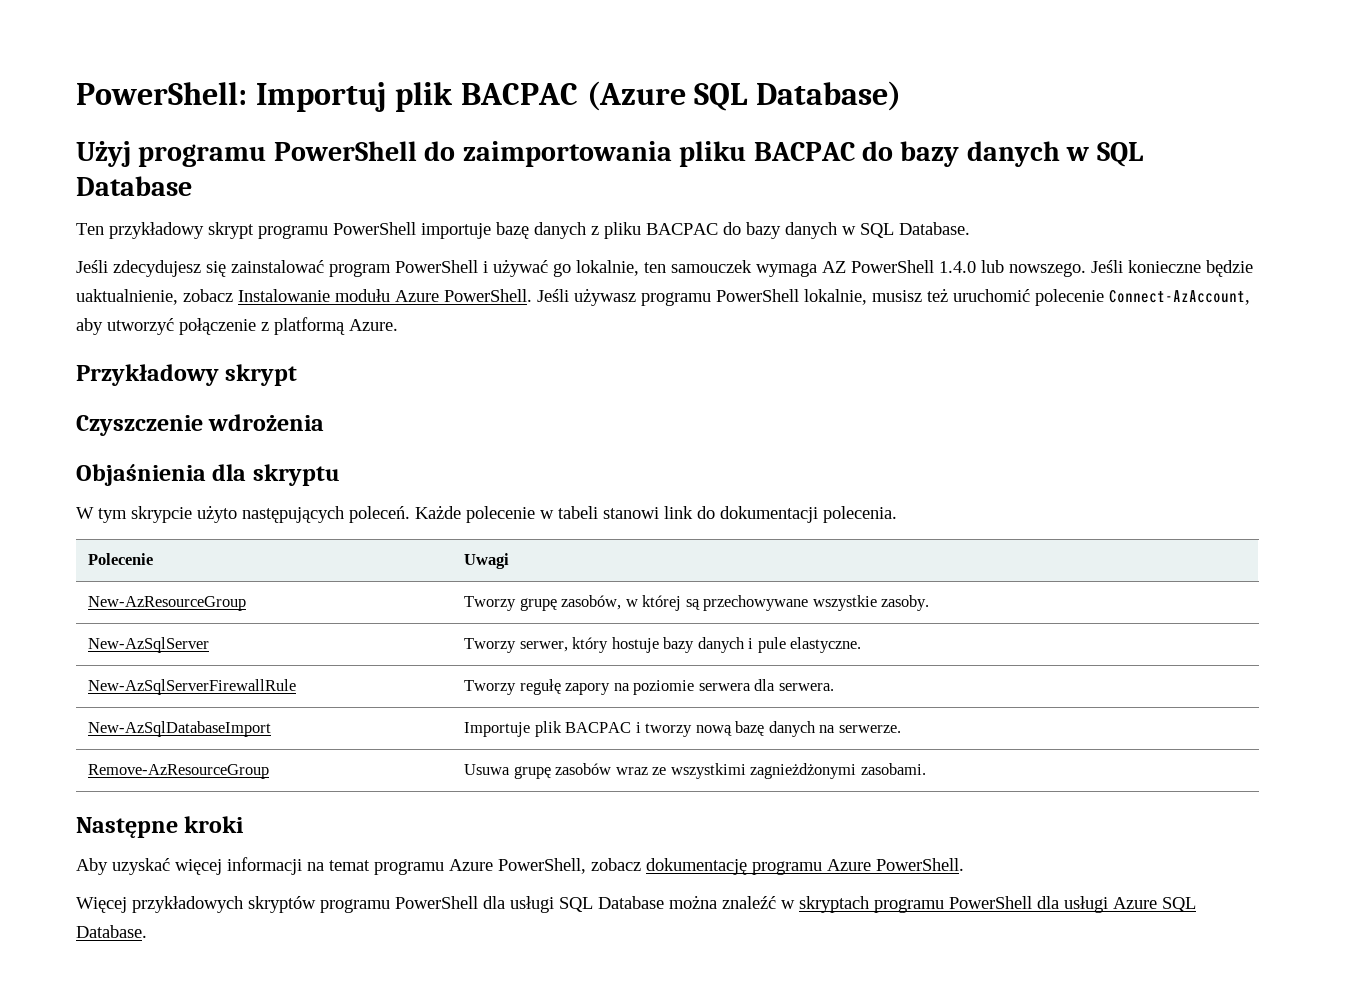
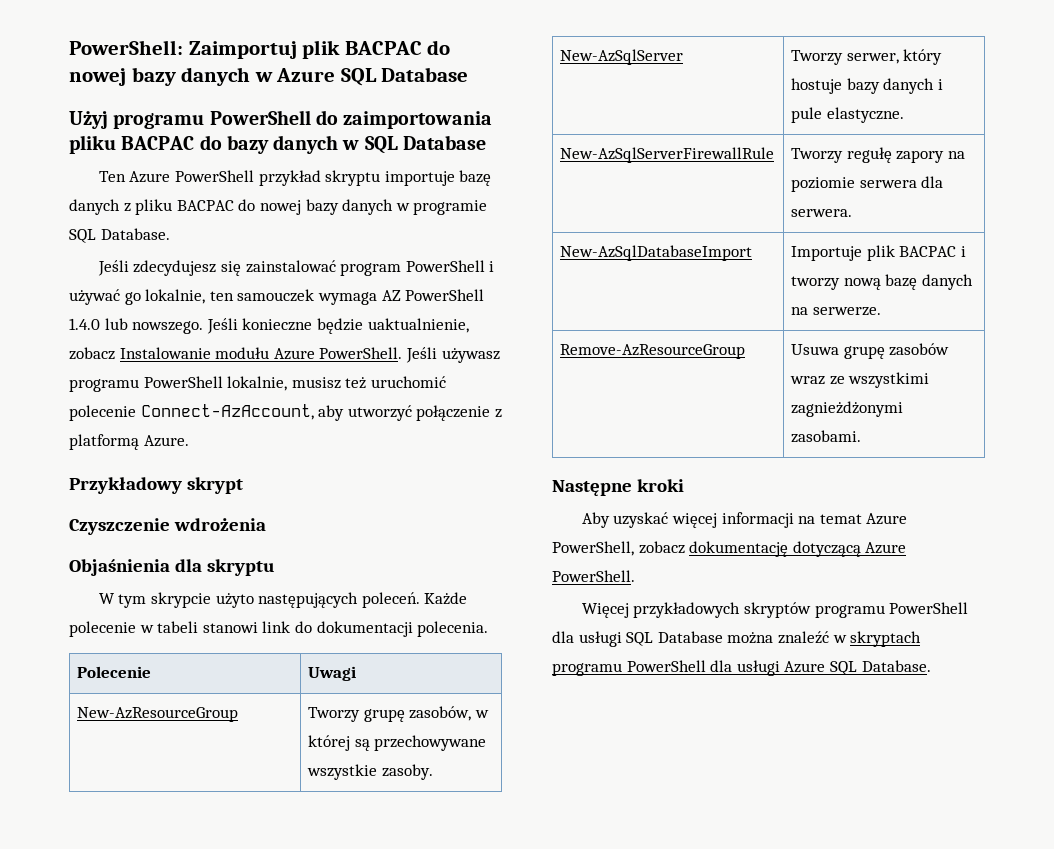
- PowerShell: Importuj plik BACPAC (Azure SQL Database)
+ PowerShell: Zaimportuj plik BACPAC do nowej bazy danych w Azure SQL Database
- Ten przykładowy skrypt programu PowerShell importuje bazę danych z pliku BACPAC do bazy danych w SQL Database.
+ Ten Azure PowerShell przykład skryptu importuje bazę danych z pliku BACPAC do nowej bazy danych w programie SQL Database.
- Aby uzyskać więcej informacji na temat programu Azure PowerShell, zobacz dokumentację programu Azure PowerShell.
+ Aby uzyskać więcej informacji na temat Azure PowerShell, zobacz dokumentację dotyczącą Azure PowerShell.

